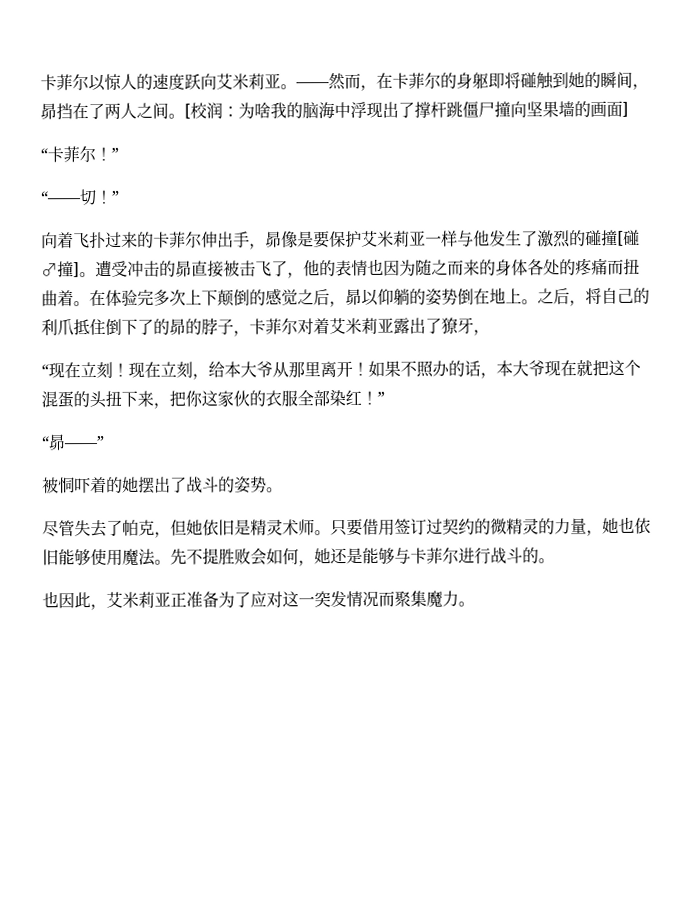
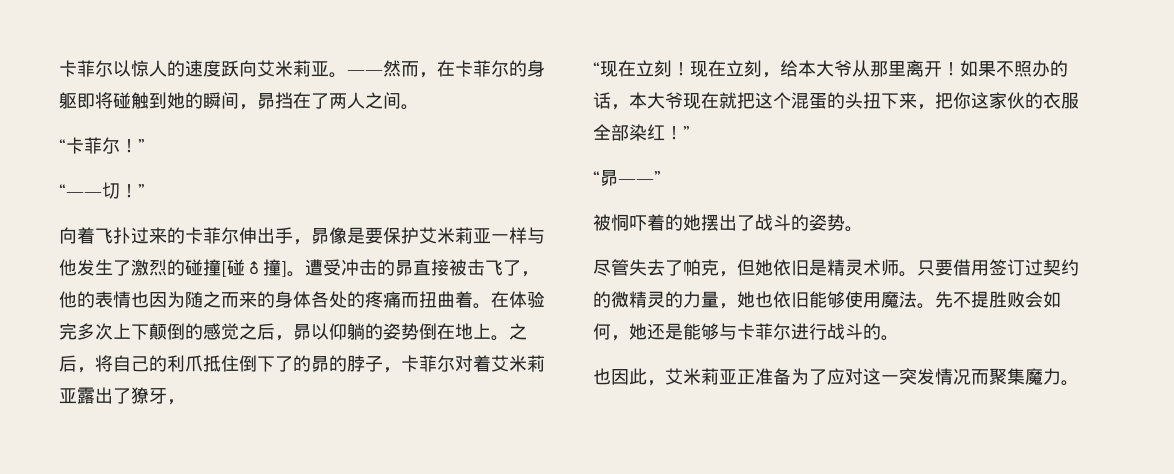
- [校润：为啥我的脑海中浮现出了撑杆跳僵尸撞向坚果墙的画面]

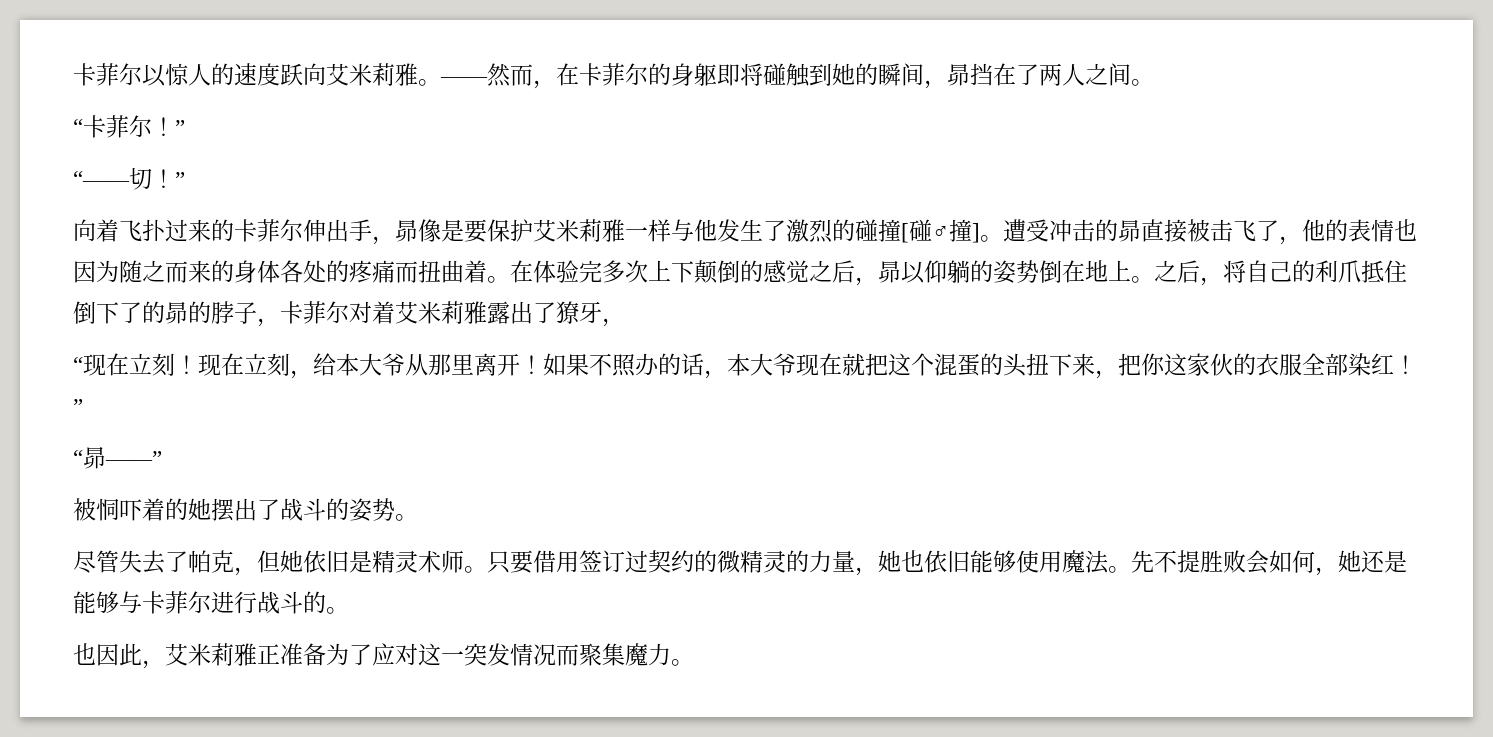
- 卡菲尔以惊人的速度跃向艾米莉亚。
+ 卡菲尔以惊人的速度跃向艾米莉雅。
- 向着飞扑过来的卡菲尔伸出手，昴像是要保护艾米莉亚一样与他发生了激烈的碰撞[碰♂撞]。
+ 向着飞扑过来的卡菲尔伸出手，昴像是要保护艾米莉雅一样与他发生了激烈的碰撞[碰♂撞]。
- 之后，将自己的利爪抵住倒下了的昴的脖子，卡菲尔对着艾米莉亚露出了獠牙，
+ 之后，将自己的利爪抵住倒下了的昴的脖子，卡菲尔对着艾米莉雅露出了獠牙，
- 也因此，艾米莉亚正准备为了应对这一突发情况而聚集魔力。
+ 也因此，艾米莉雅正准备为了应对这一突发情况而聚集魔力。

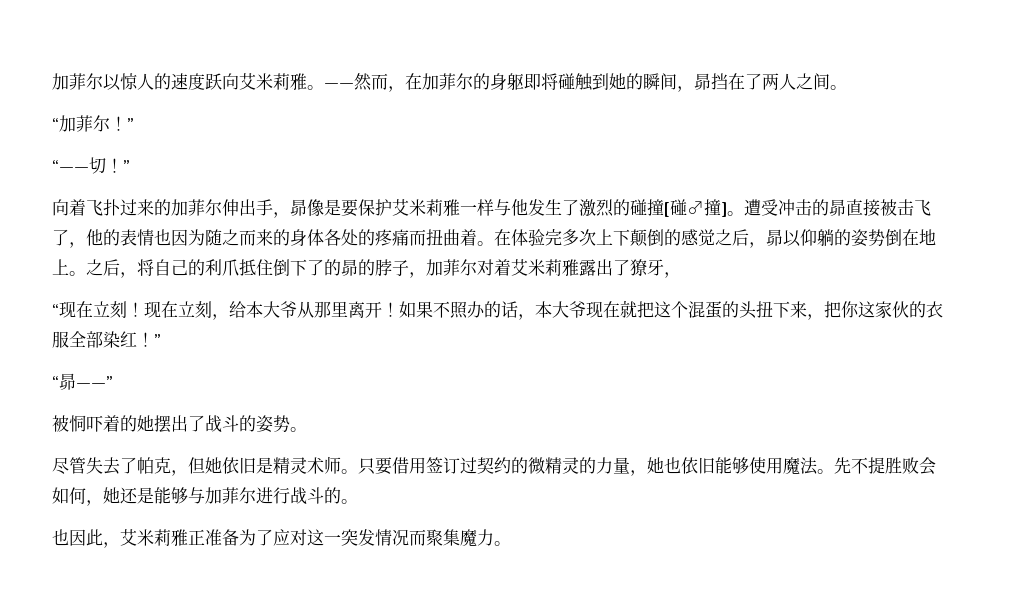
- 卡菲尔以惊人的速度跃向艾米莉雅。
+ 加菲尔以惊人的速度跃向艾米莉雅。
- ——然而，在卡菲尔的身躯即将碰触到她的瞬间，昴挡在了两人之间。
+ ——然而，在加菲尔的身躯即将碰触到她的瞬间，昴挡在了两人之间。
- “卡菲尔！”
+ “加菲尔！”
- 向着飞扑过来的卡菲尔伸出手，昴像是要保护艾米莉雅一样与他发生了激烈的碰撞[碰♂撞]。
+ 向着飞扑过来的加菲尔伸出手，昴像是要保护艾米莉雅一样与他发生了激烈的碰撞[碰♂撞]。
- 之后，将自己的利爪抵住倒下了的昴的脖子，卡菲尔对着艾米莉雅露出了獠牙，
+ 之后，将自己的利爪抵住倒下了的昴的脖子，加菲尔对着艾米莉雅露出了獠牙，
- 先不提胜败会如何，她还是能够与卡菲尔进行战斗的。
+ 先不提胜败会如何，她还是能够与加菲尔进行战斗的。

